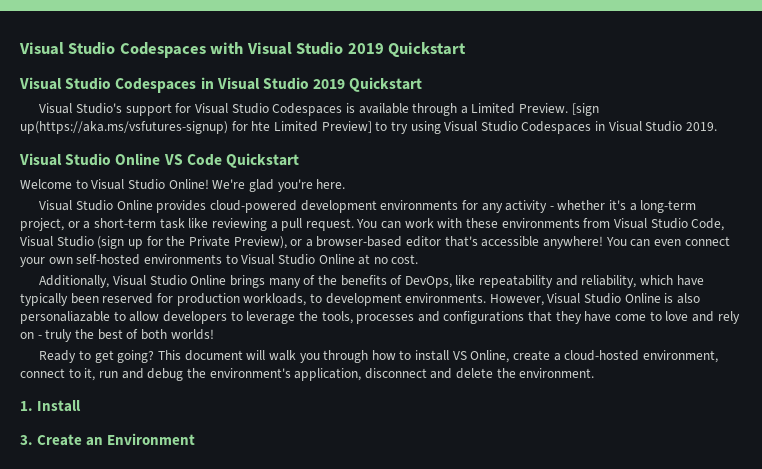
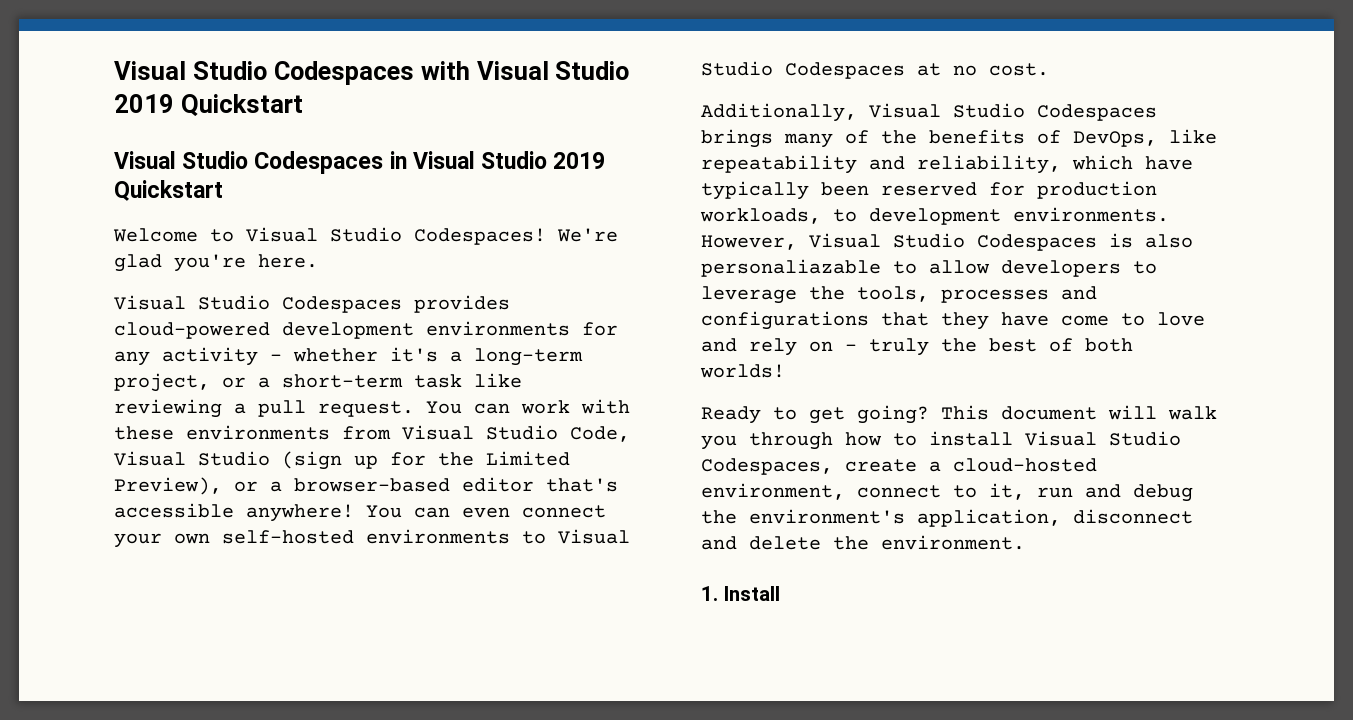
- Visual Studio's support for Visual Studio Codespaces is available through a Limited Preview. [sign up(https://aka.ms/vsfutures-signup) for hte Limited Preview] to try using Visual Studio Codespaces in Visual Studio 2019.
- Visual Studio Online VS Code Quickstart
- Welcome to Visual Studio Online!
+ Welcome to Visual Studio Codespaces!
- Visual Studio Online provides cloud-powered development environments for any activity - whether it's a long-term project, or a short-term task like reviewing a pull request.
+ Visual Studio Codespaces provides cloud-powered development environments for any activity - whether it's a long-term project, or a short-term task like reviewing a pull request.
- You can work with these environments from Visual Studio Code, Visual Studio (sign up for the Private Preview), or a browser-based editor that's accessible anywhere!
+ You can work with these environments from Visual Studio Code, Visual Studio (sign up for the Limited Preview), or a browser-based editor that's accessible anywhere!
- You can even connect your own self-hosted environments to Visual Studio Online at no cost.
+ You can even connect your own self-hosted environments to Visual Studio Codespaces at no cost.
- Additionally, Visual Studio Online brings many of the benefits of DevOps, like repeatability and reliability, which have typically been reserved for production workloads, to development environments.
+ Additionally, Visual Studio Codespaces brings many of the benefits of DevOps, like repeatability and reliability, which have typically been reserved for production workloads, to development environments.
- However, Visual Studio Online is also personaliazable to allow developers to leverage the tools, processes and configurations that they have come to love and rely on - truly the best of both worlds!
+ However, Visual Studio Codespaces is also personaliazable to allow developers to leverage the tools, processes and configurations that they have come to love and rely on - truly the best of both worlds!
- This document will walk you through how to install VS Online, create a cloud-hosted environment, connect to it, run and debug the environment's application, disconnect and delete the environment.
+ This document will walk you through how to install Visual Studio Codespaces, create a cloud-hosted environment, connect to it, run and debug the environment's application, disconnect and delete the environment.
- 3. Create an Environment

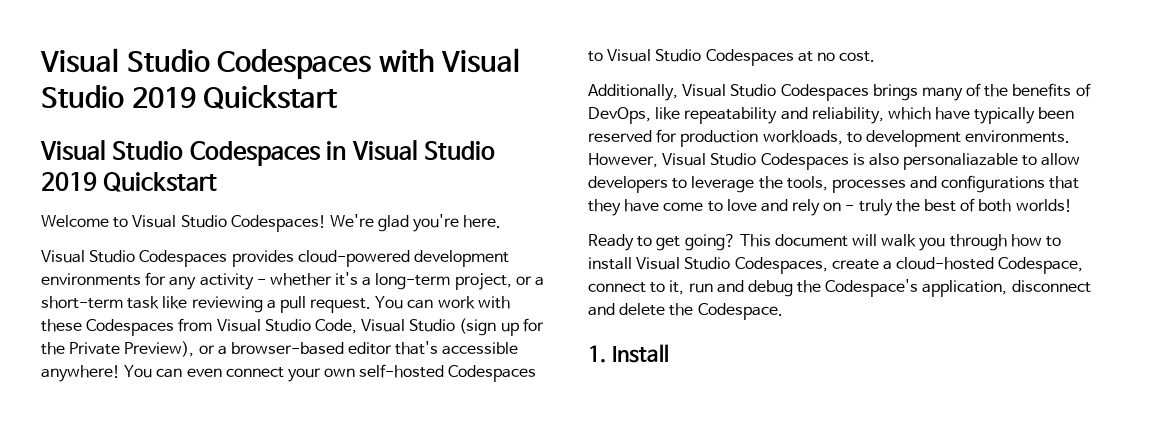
- You can work with these environments from Visual Studio Code, Visual Studio (sign up for the Limited Preview), or a browser-based editor that's accessible anywhere!
+ You can work with these Codespaces from Visual Studio Code, Visual Studio (sign up for the Private Preview), or a browser-based editor that's accessible anywhere!
- You can even connect your own self-hosted environments to Visual Studio Codespaces at no cost.
+ You can even connect your own self-hosted Codespaces to Visual Studio Codespaces at no cost.
- This document will walk you through how to install Visual Studio Codespaces, create a cloud-hosted environment, connect to it, run and debug the environment's application, disconnect and delete the environment.
+ This document will walk you through how to install Visual Studio Codespaces, create a cloud-hosted Codespace, connect to it, run and debug the Codespace's application, disconnect and delete the Codespace.

